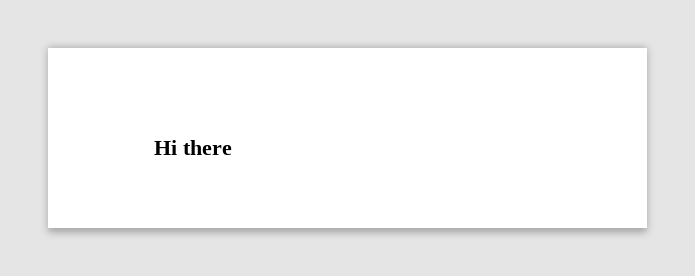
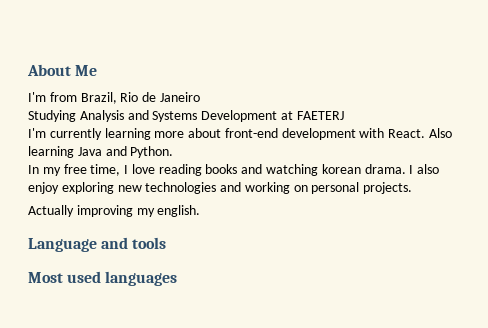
- Hi there
+ About Me
+ I'm from Brazil, Rio de Janeiro
+ Studying Analysis and Systems Development at FAETERJ
+ I'm currently learning more about front-end development with React. Also learning Java and Python.
+ In my free time, I love reading books and watching korean drama. I also enjoy exploring new technologies and working on personal projects.
+ Actually improving my english.
+ Language and tools
+ Most used languages

